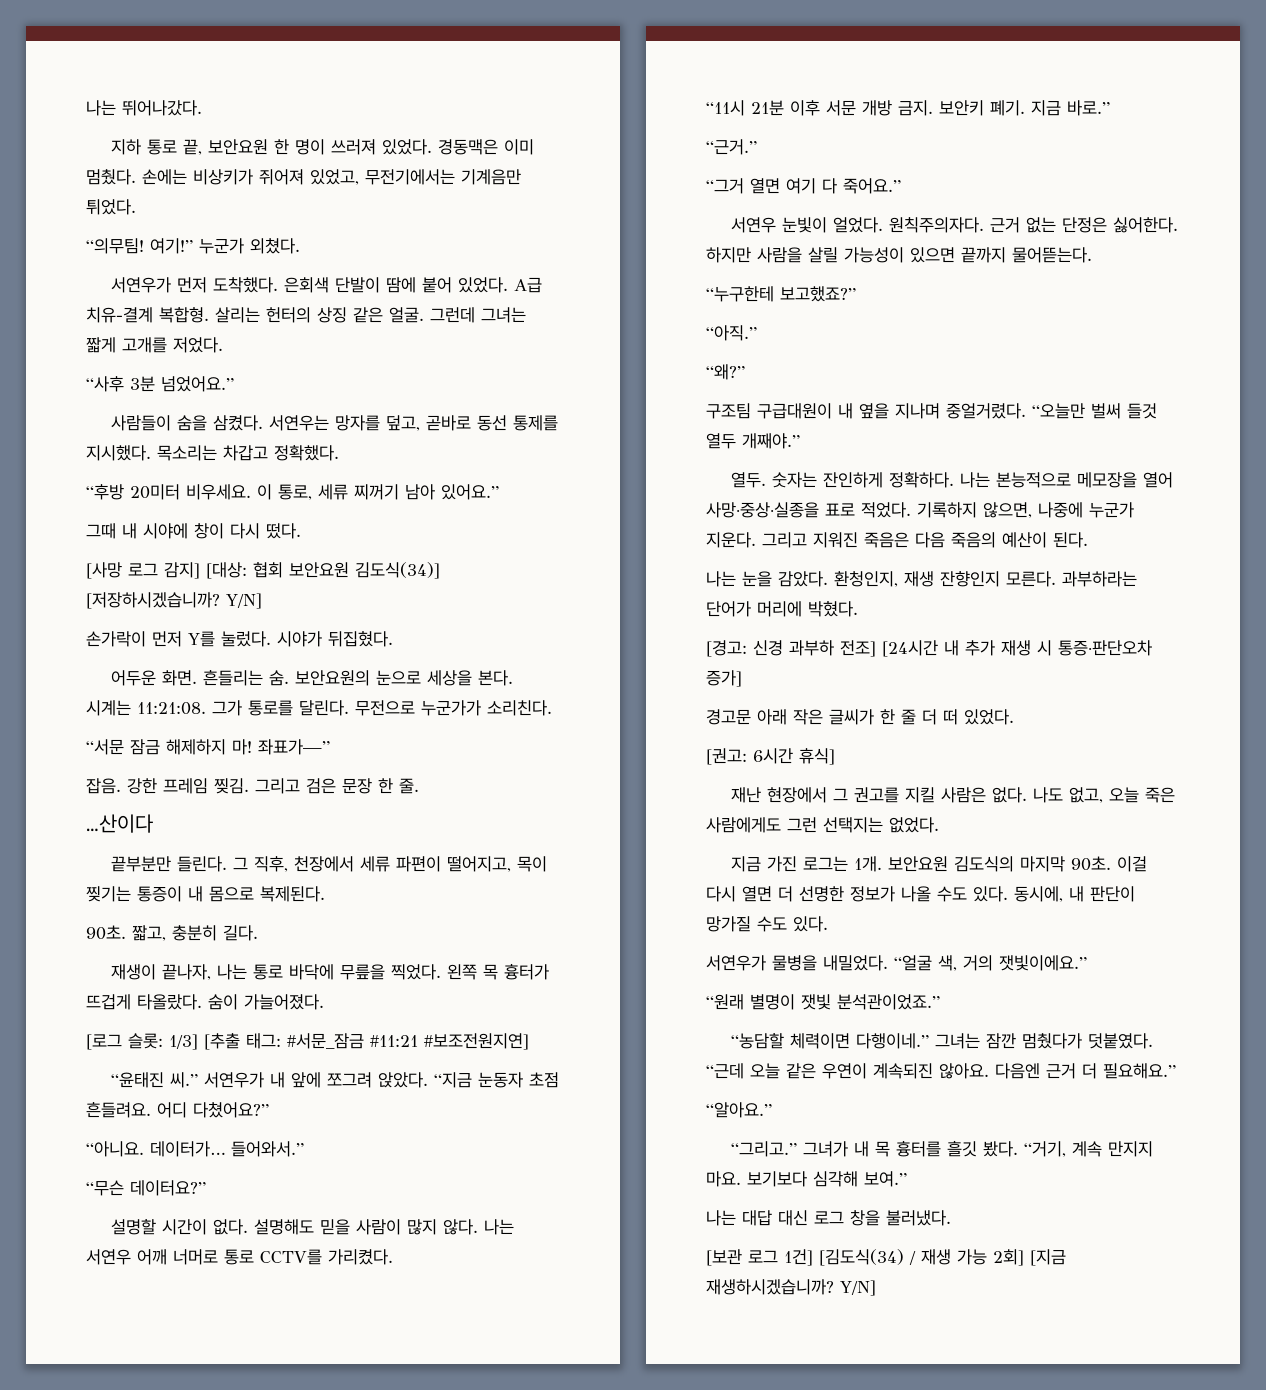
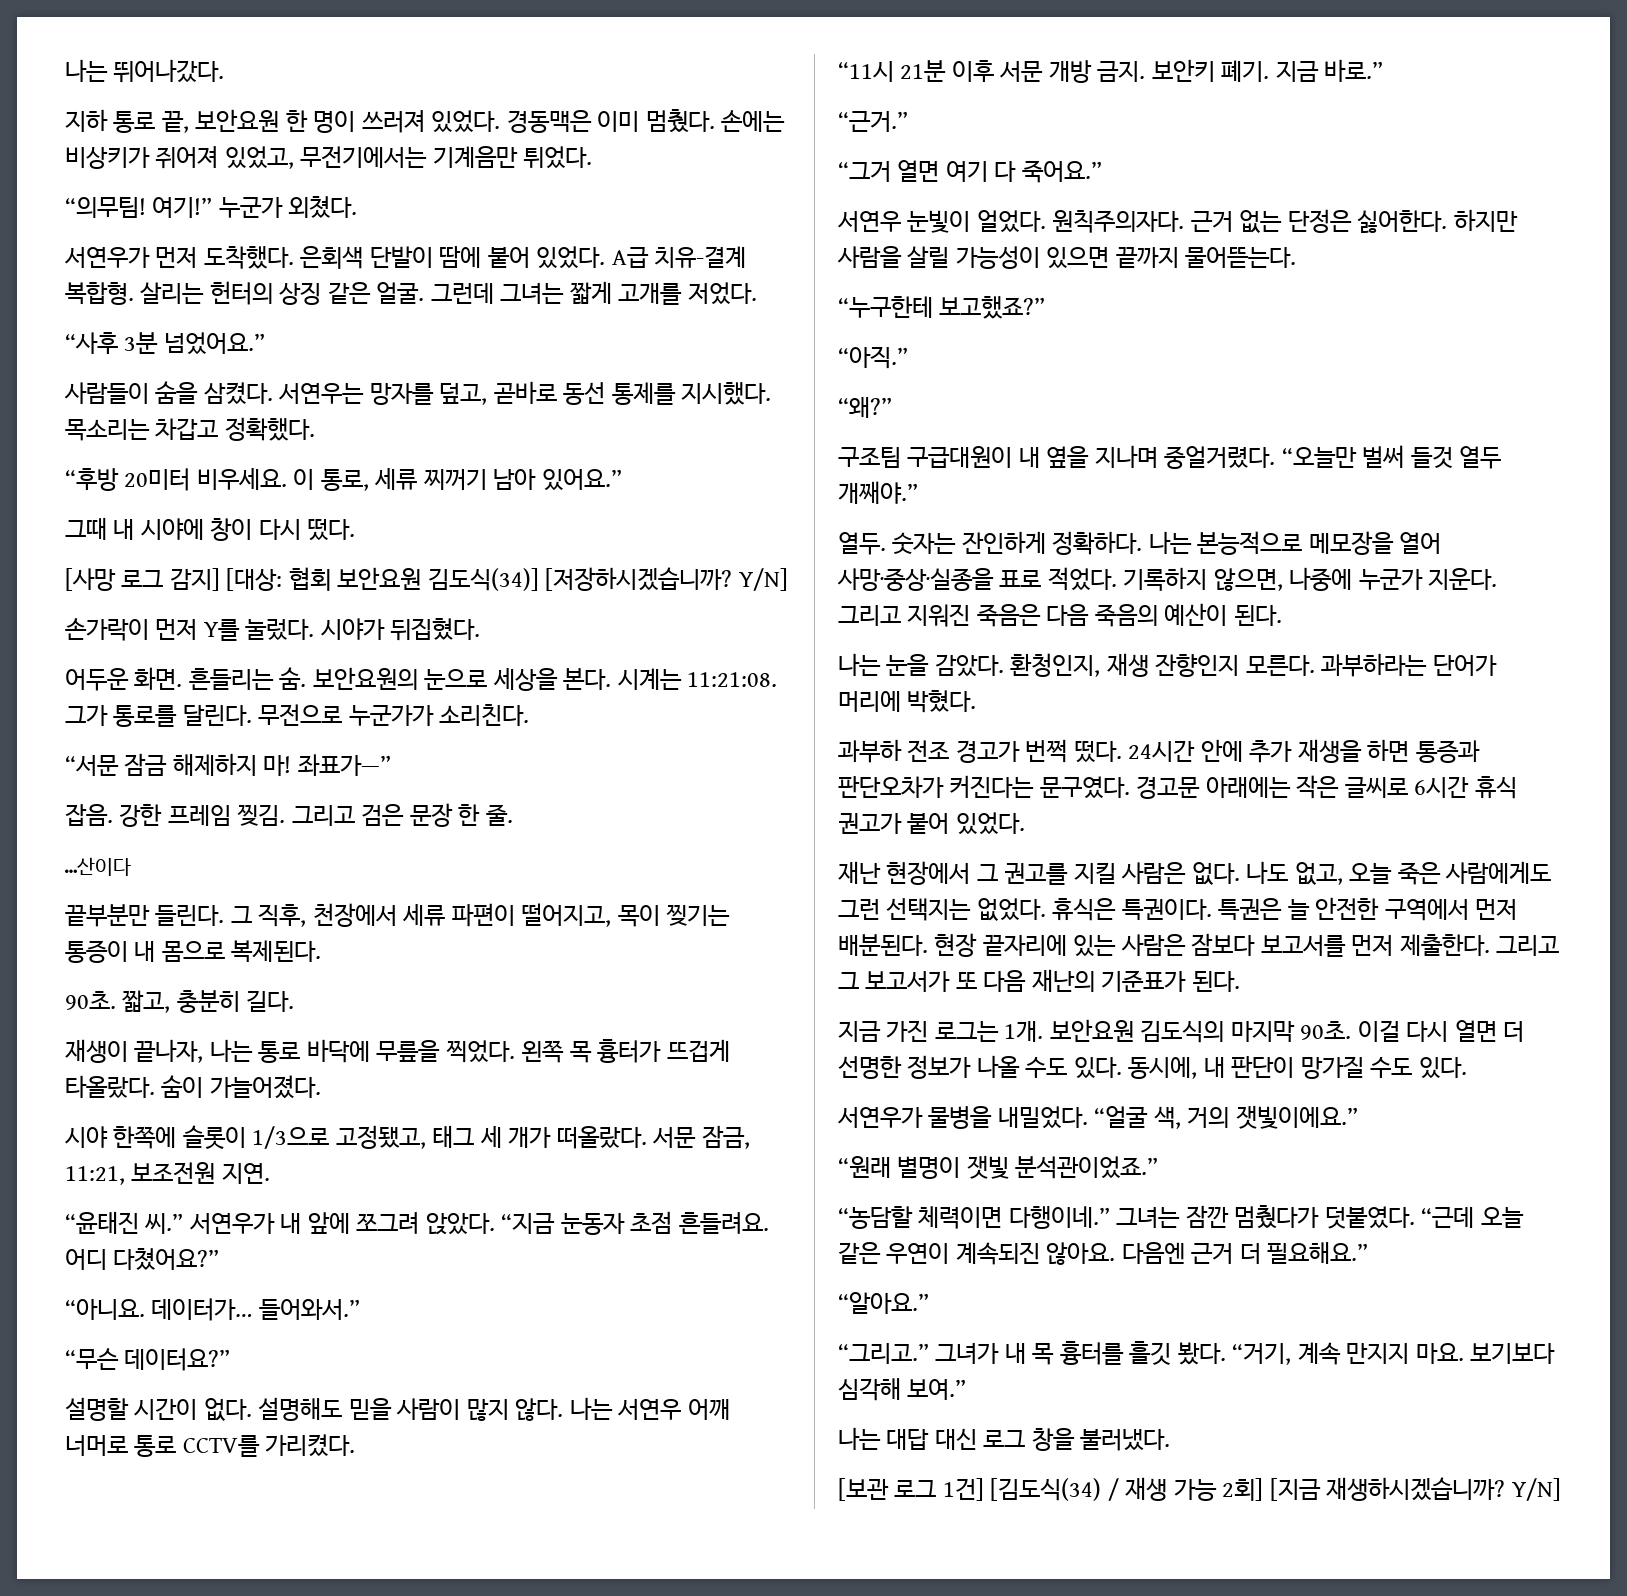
- [로그 슬롯: 1/3] [추출 태그: #서문_잠금 #11:21 #보조전원지연]
+ 시야 한쪽에 슬롯이 1/3으로 고정됐고, 태그 세 개가 떠올랐다. 서문 잠금, 11:21, 보조전원 지연.
- [경고: 신경 과부하 전조] [24시간 내 추가 재생 시 통증·판단오차 증가]
- 경고문 아래 작은 글씨가 한 줄 더 떠 있었다.
- [권고: 6시간 휴식]
+ 과부하 전조 경고가 번쩍 떴다. 24시간 안에 추가 재생을 하면 통증과 판단오차가 커진다는 문구였다. 경고문 아래에는 작은 글씨로 6시간 휴식 권고가 붙어 있었다.
+ 휴식은 특권이다. 특권은 늘 안전한 구역에서 먼저 배분된다. 현장 끝자리에 있는 사람은 잠보다 보고서를 먼저 제출한다. 그리고 그 보고서가 또 다음 재난의 기준표가 된다.

